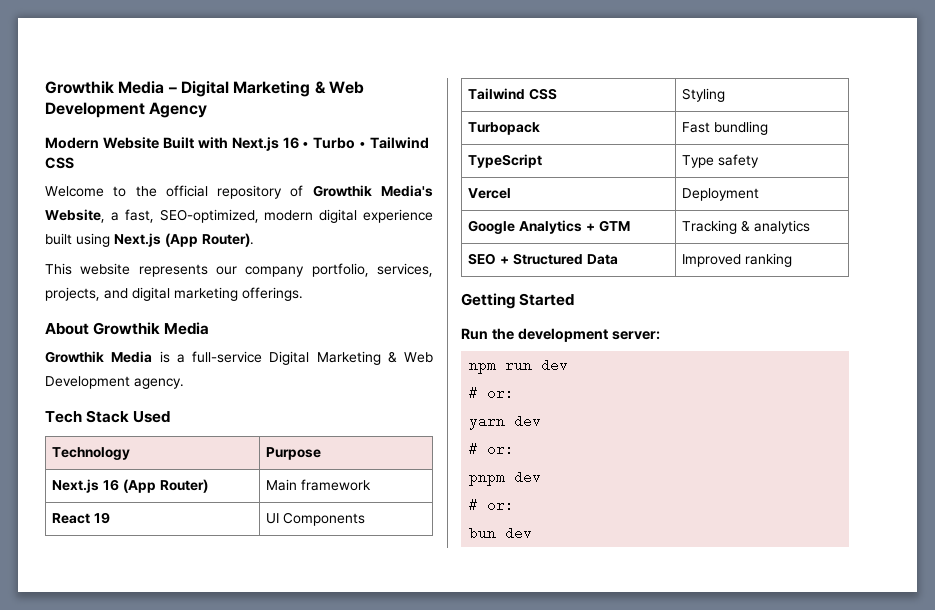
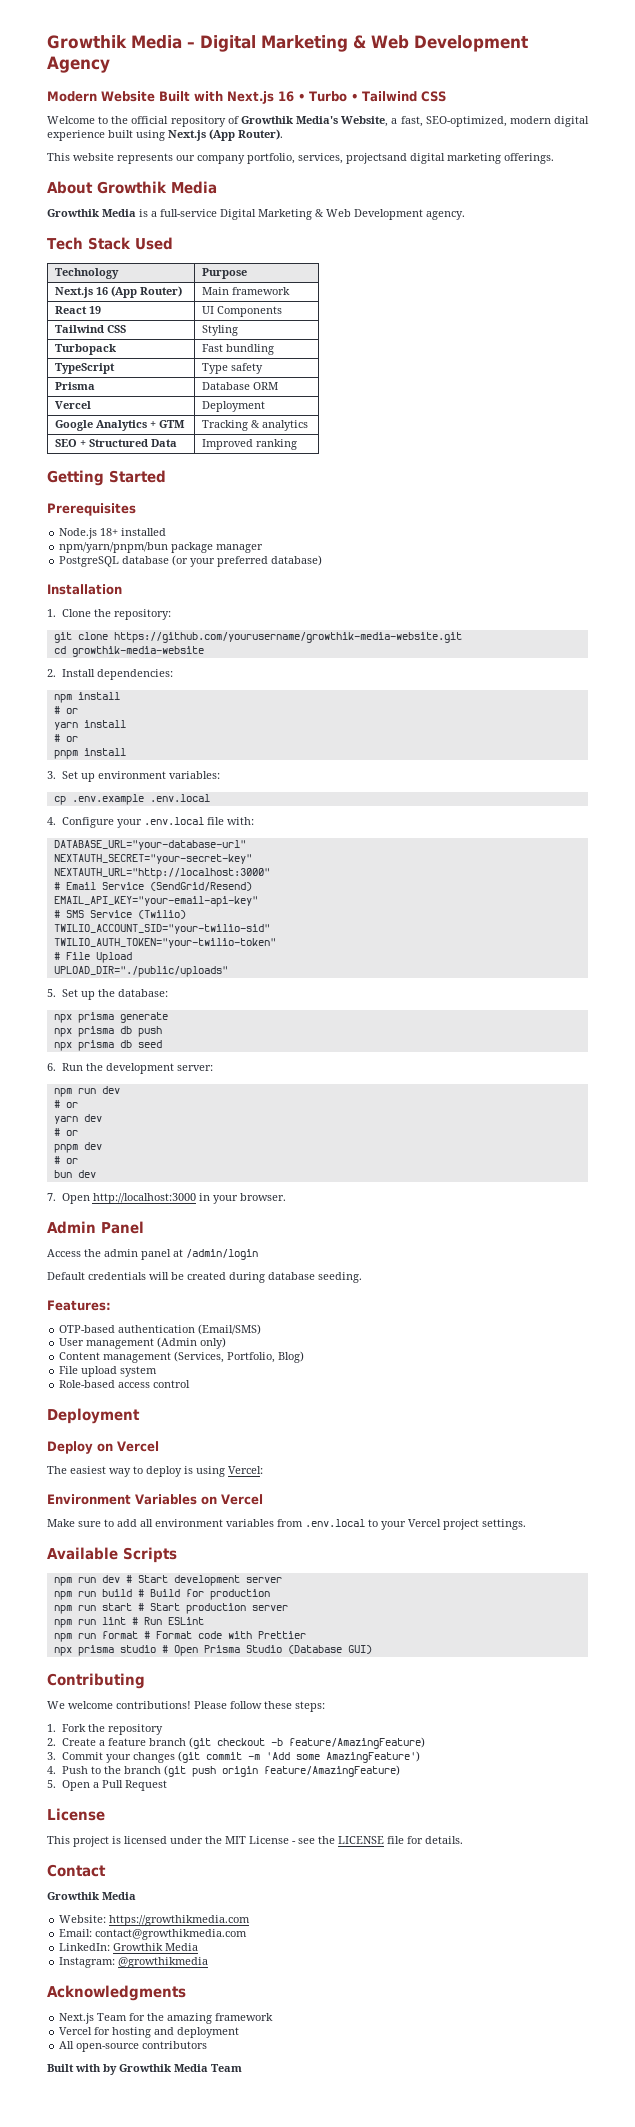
- This website represents our company portfolio, services, projects, and digital marketing offerings.
+ This website represents our company portfolio, services, projectsand digital marketing offerings.
+ Prisma | Database ORM
- Run the development server:
+ Prerequisites
+ Node.js 18+ installed
+ npm/yarn/pnpm/bun package manager
+ PostgreSQL database (or your preferred database)
+ Installation
+ 1. Clone the repository:
+ git clone https://github.com/yourusername/growthik-media-website.git
+ cd growthik-media-website
+ 2. Install dependencies:
+ npm install
+ # or
+ yarn install
+ # or
+ pnpm install
+ 3. Set up environment variables:
+ cp .env.example .env.local
+ 4. Configure your .env.local file with:
+ DATABASE_URL="your-database-url"
+ NEXTAUTH_SECRET="your-secret-key"
+ NEXTAUTH_URL="http://localhost:3000"
+ # Email Service (SendGrid/Resend)
+ EMAIL_API_KEY="your-email-api-key"
+ # SMS Service (Twilio)
+ TWILIO_ACCOUNT_SID="your-twilio-sid"
+ TWILIO_AUTH_TOKEN="your-twilio-token"
+ # File Upload
+ UPLOAD_DIR="./public/uploads"
+ 5. Set up the database:
+ npx prisma generate
+ npx prisma db push
+ npx prisma db seed
+ 6. Run the development server:
  npm run dev
- # or:
+ # or
  yarn dev
- # or:
+ # or
  pnpm dev
- # or:
+ # or
+ 7. Open http://localhost:3000 in your browser.
+ Admin Panel
+ Access the admin panel at /admin/login
+ Default credentials will be created during database seeding.
+ Features:
+ OTP-based authentication (Email/SMS)
+ User management (Admin only)
+ Content management (Services, Portfolio, Blog)
+ File upload system
+ Role-based access control
+ Deployment
+ Deploy on Vercel
+ The easiest way to deploy is using Vercel:
+ Environment Variables on Vercel
+ Make sure to add all environment variables from .env.local to your Vercel project settings.
+ Available Scripts
+ npm run dev # Start development server
+ npm run build # Build for production
+ npm run start # Start production server
+ npm run lint # Run ESLint
+ npm run format # Format code with Prettier
+ npx prisma studio # Open Prisma Studio (Database GUI)
+ Contributing
+ We welcome contributions! Please follow these steps:
+ 1. Fork the repository
+ 2. Create a feature branch (git checkout -b feature/AmazingFeature)
+ 3. Commit your changes (git commit -m 'Add some AmazingFeature')
+ 4. Push to the branch (git push origin feature/AmazingFeature)
+ 5. Open a Pull Request
+ License
+ This project is licensed under the MIT License - see the LICENSE file for details.
+ Contact
+ Growthik Media
+ Website: https://growthikmedia.com
+ Email: contact@growthikmedia.com
+ LinkedIn: Growthik Media
+ Instagram: @growthikmedia
+ Acknowledgments
+ Next.js Team for the amazing framework
+ Vercel for hosting and deployment
+ All open-source contributors
+ Built with by Growthik Media Team

